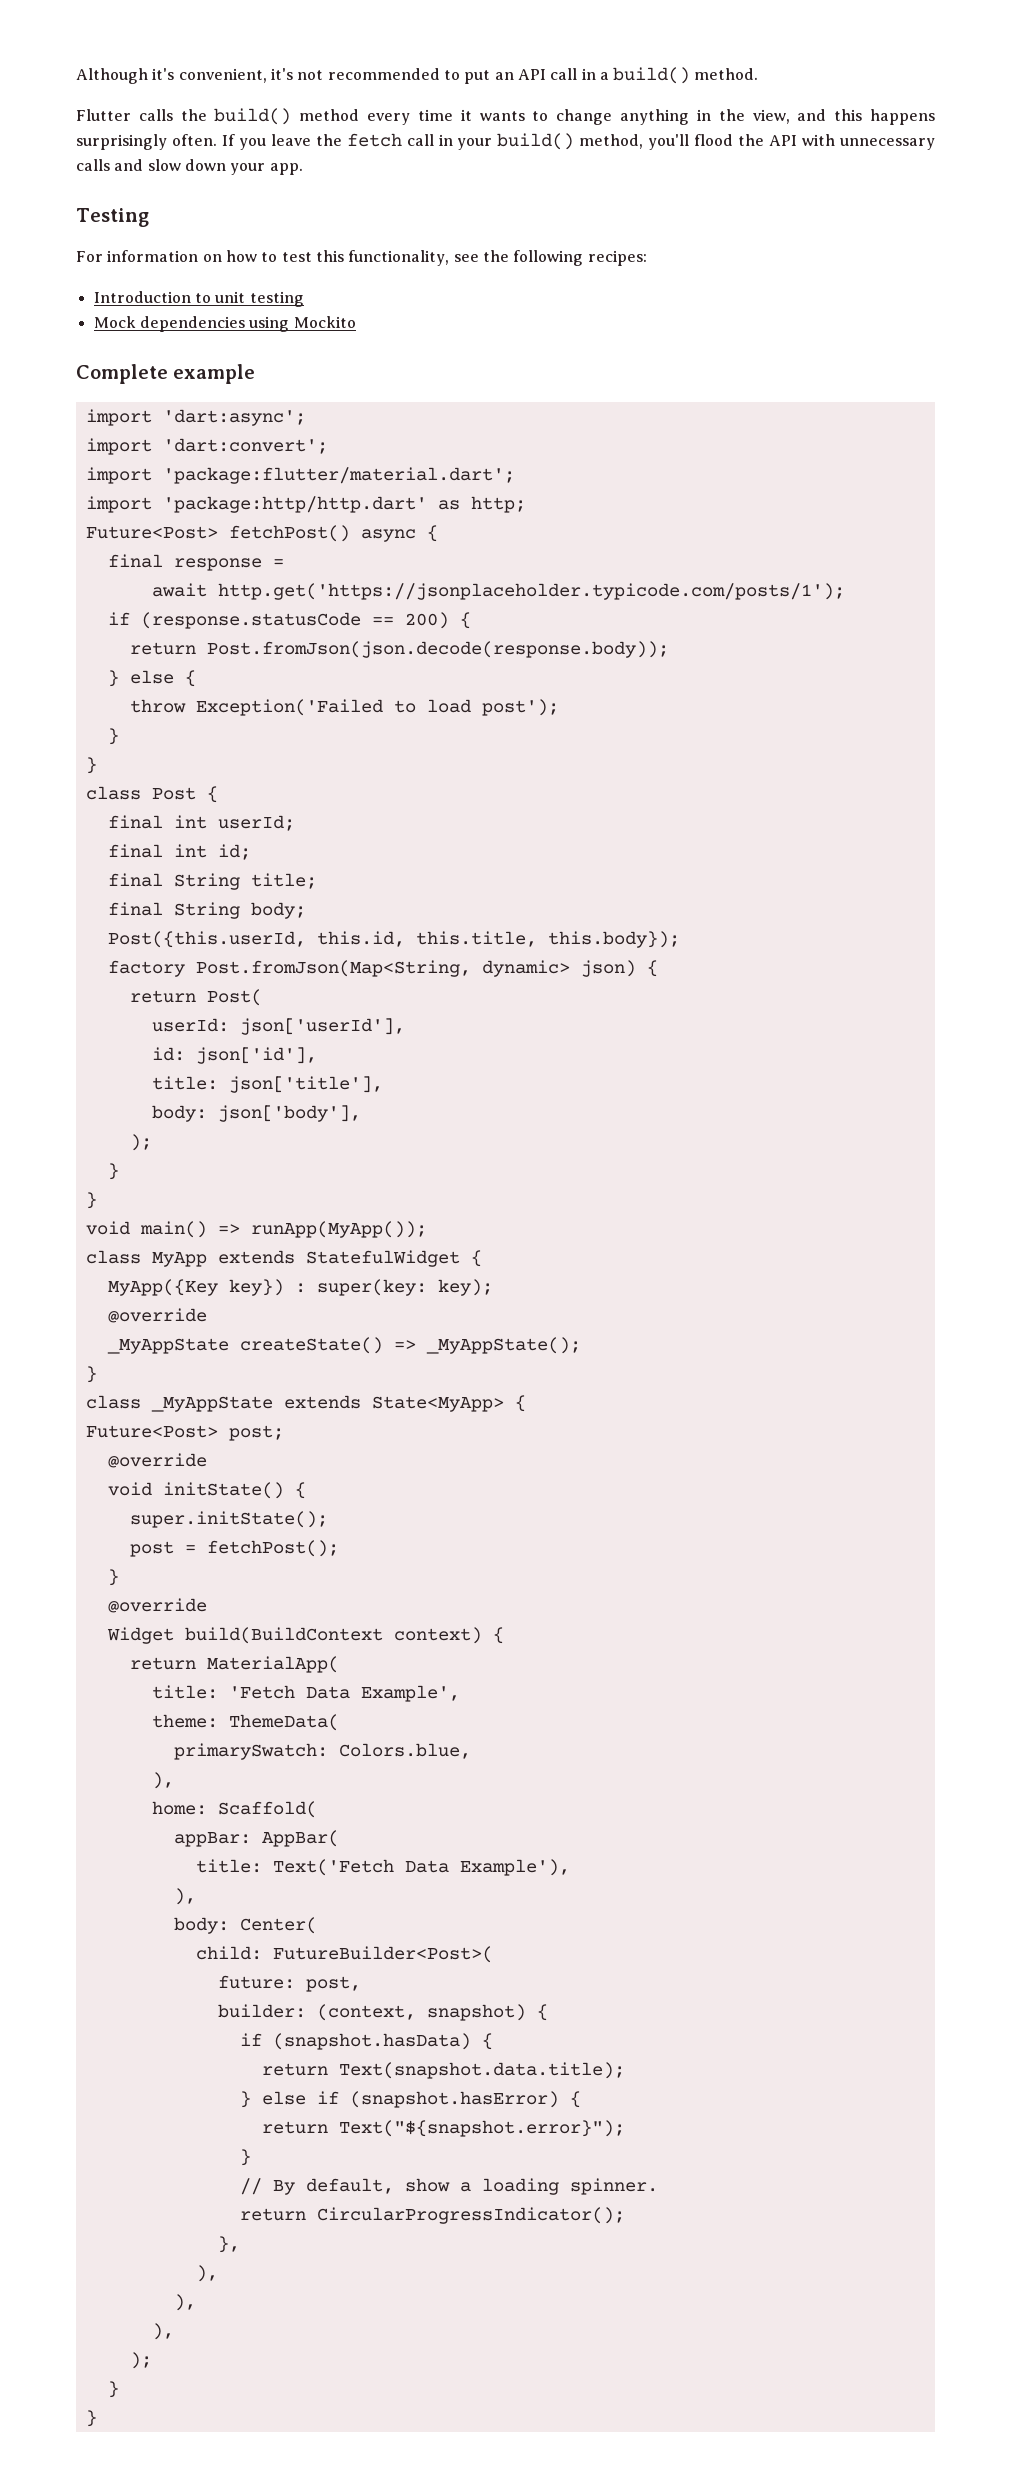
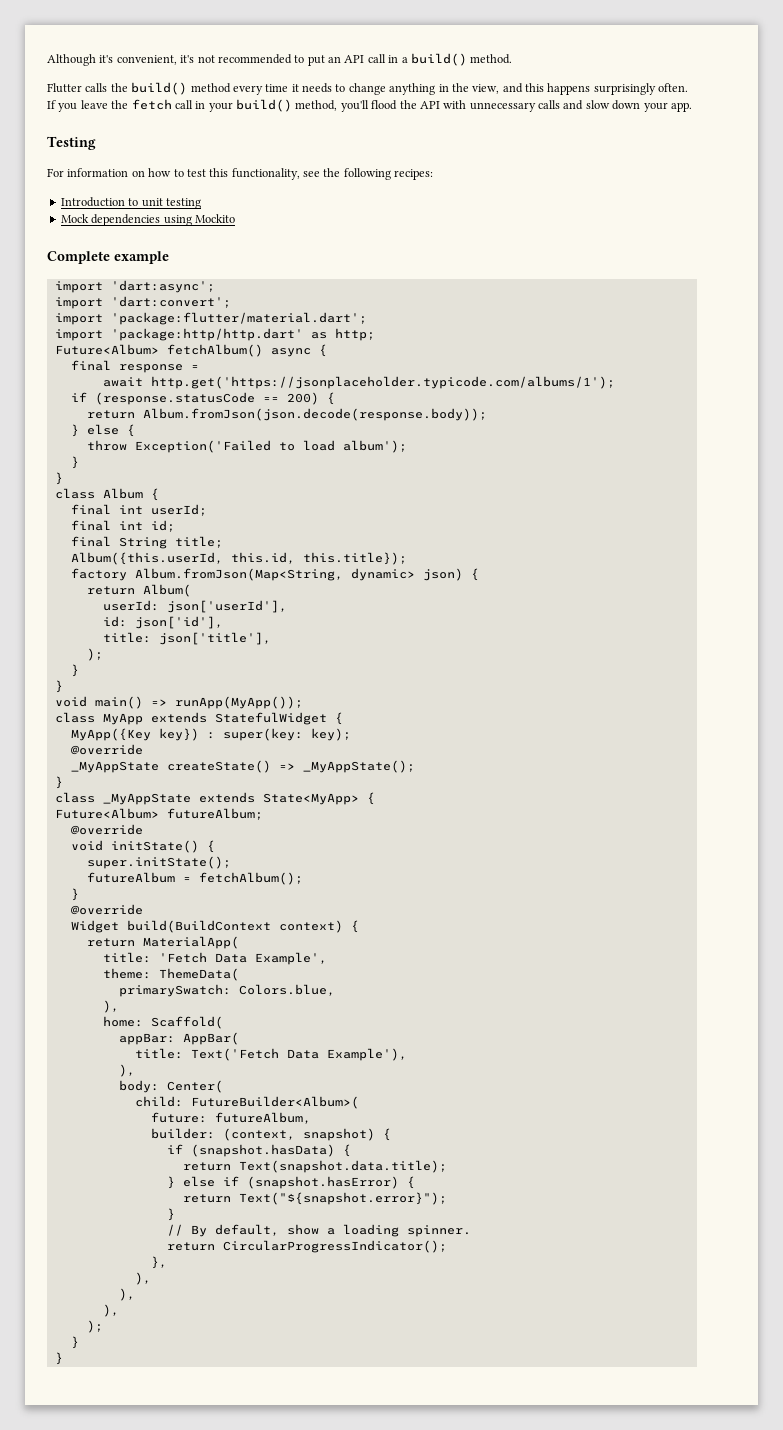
- Flutter calls the build() method every time it wants to change anything in the view, and this happens surprisingly often.
+ Flutter calls the build() method every time it needs to change anything in the view, and this happens surprisingly often.
- Future<Post> fetchPost() async {
+ Future<Album> fetchAlbum() async {
- await http.get('https://jsonplaceholder.typicode.com/posts/1');
+ await http.get('https://jsonplaceholder.typicode.com/albums/1');
- return Post.fromJson(json.decode(response.body));
+ return Album.fromJson(json.decode(response.body));
- throw Exception('Failed to load post');
+ throw Exception('Failed to load album');
- class Post {
+ class Album {
- final String body;
- Post({this.userId, this.id, this.title, this.body});
+ Album({this.userId, this.id, this.title});
- factory Post.fromJson(Map<String, dynamic> json) {
+ factory Album.fromJson(Map<String, dynamic> json) {
- return Post(
+ return Album(
- body: json['body'],
- Future<Post> post;
+ Future<Album> futureAlbum;
- post = fetchPost();
+ futureAlbum = fetchAlbum();
- child: FutureBuilder<Post>(
+ child: FutureBuilder<Album>(
- future: post,
+ future: futureAlbum,

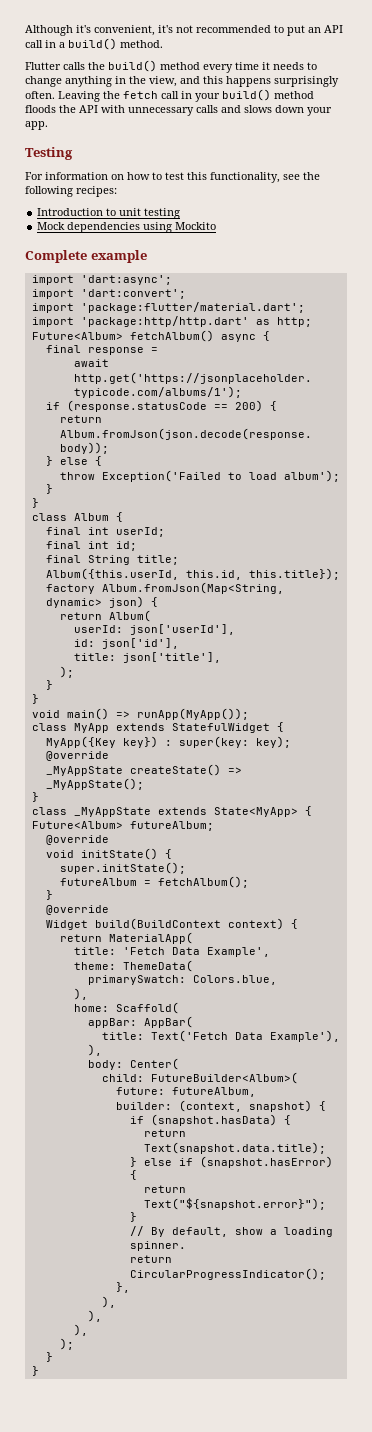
- If you leave the fetch call in your build() method, you'll flood the API with unnecessary calls and slow down your app.
+ Leaving the fetch call in your build() method floods the API with unnecessary calls and slows down your app.

